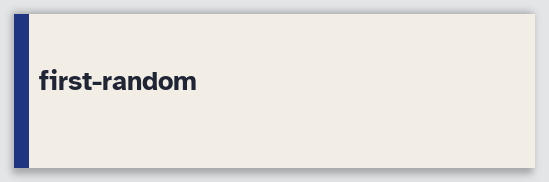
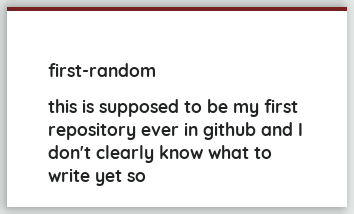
+ this is supposed to be my first repository ever in github and I don't clearly know what to write yet so

